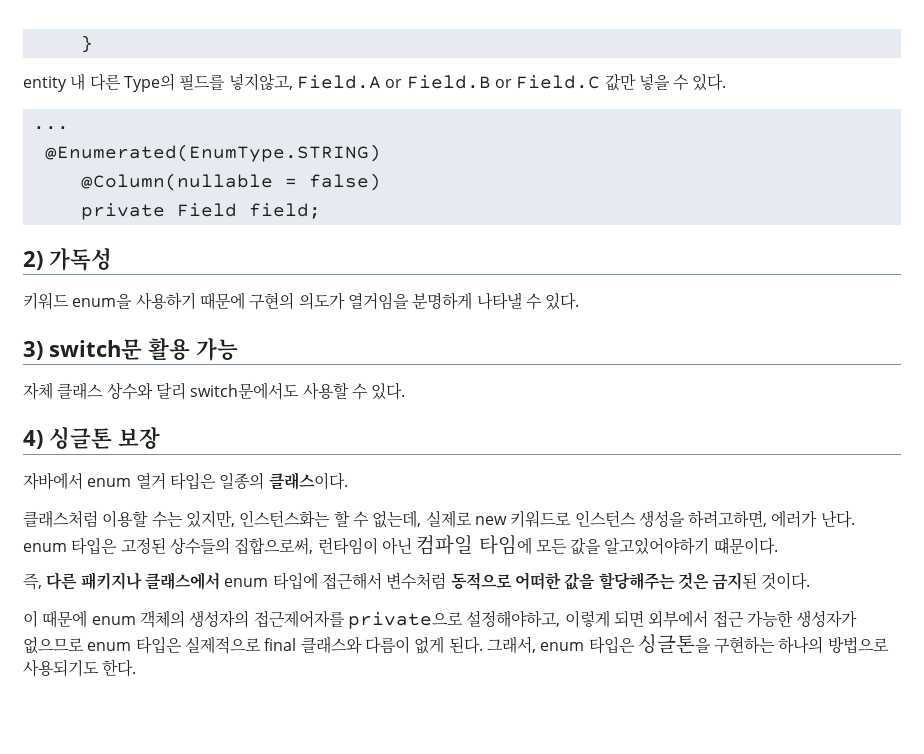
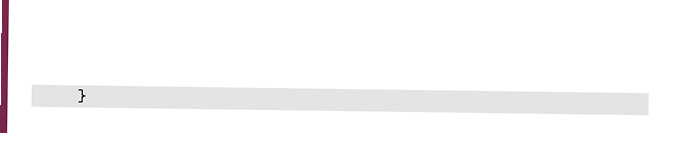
- entity 내 다른 Type의 필드를 넣지않고, Field.A or Field.B or Field.C 값만 넣을 수 있다.
- ...
- @Enumerated(EnumType.STRING)
- @Column(nullable = false)
- private Field field;
- 2) 가독성
- 키워드 enum을 사용하기 때문에 구현의 의도가 열거임을 분명하게 나타낼 수 있다.
- 3) switch문 활용 가능
- 자체 클래스 상수와 달리 switch문에서도 사용할 수 있다.
- 4) 싱글톤 보장
- 자바에서 enum 열거 타입은 일종의 클래스이다.
- 클래스처럼 이용할 수는 있지만, 인스턴스화는 할 수 없는데, 실제로 new 키워드로 인스턴스 생성을 하려고하면, 에러가 난다. enum 타입은 고정된 상수들의 집합으로써, 런타임이 아닌 컴파일 타임에 모든 값을 알고있어야하기 떄문이다.
- 즉, 다른 패키지나 클래스에서 enum 타입에 접근해서 변수처럼 동적으로 어떠한 값을 할당해주는 것은 금지된 것이다.
- 이 때문에 enum 객체의 생성자의 접근제어자를 private으로 설정해야하고, 이렇게 되면 외부에서 접근 가능한 생성자가 없으므로 enum 타입은 실제적으로 final 클래스와 다름이 없게 된다. 그래서, enum 타입은 싱글톤을 구현하는 하나의 방법으로 사용되기도 한다.

